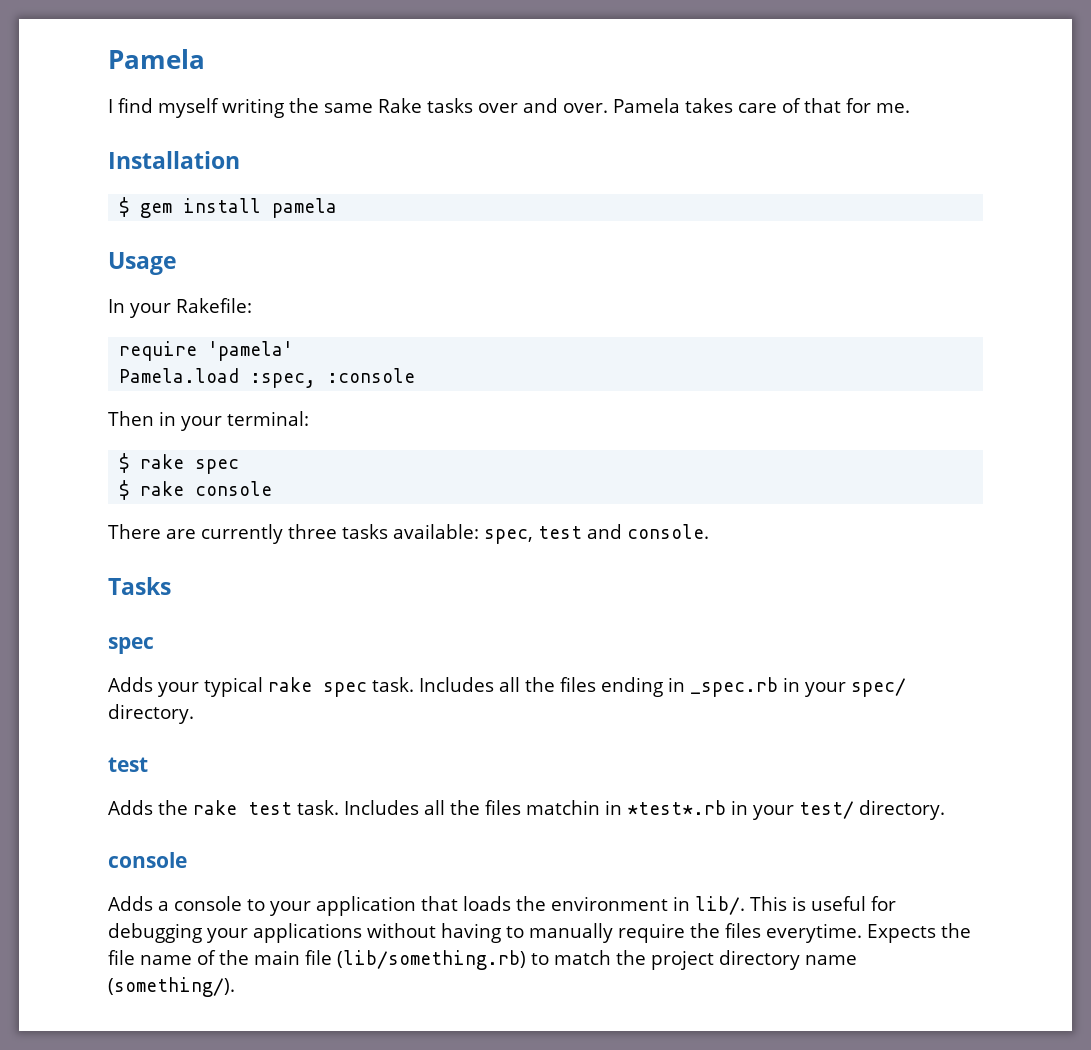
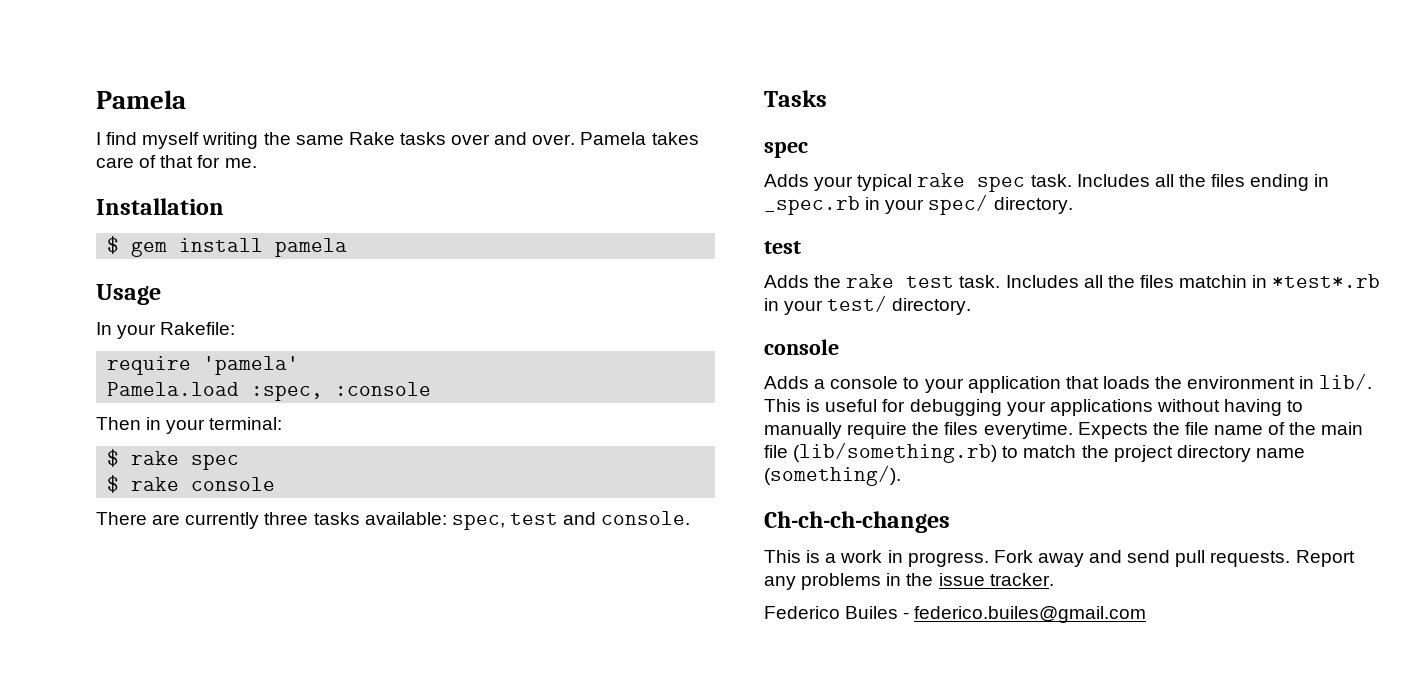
+ Ch-ch-ch-changes
+ This is a work in progress. Fork away and send pull requests. Report any problems in the issue tracker.
+ Federico Builes - federico.builes@gmail.com

